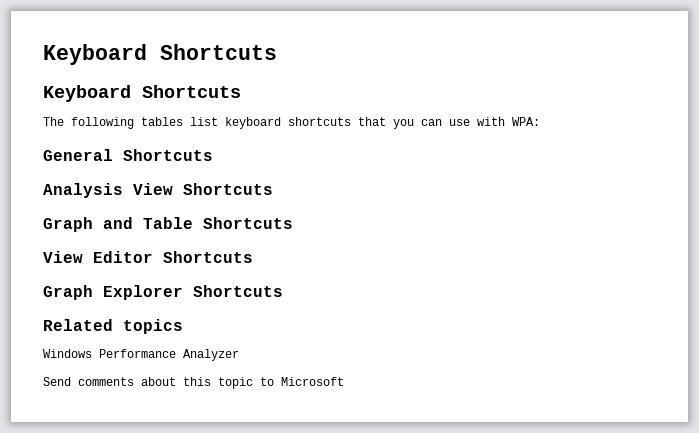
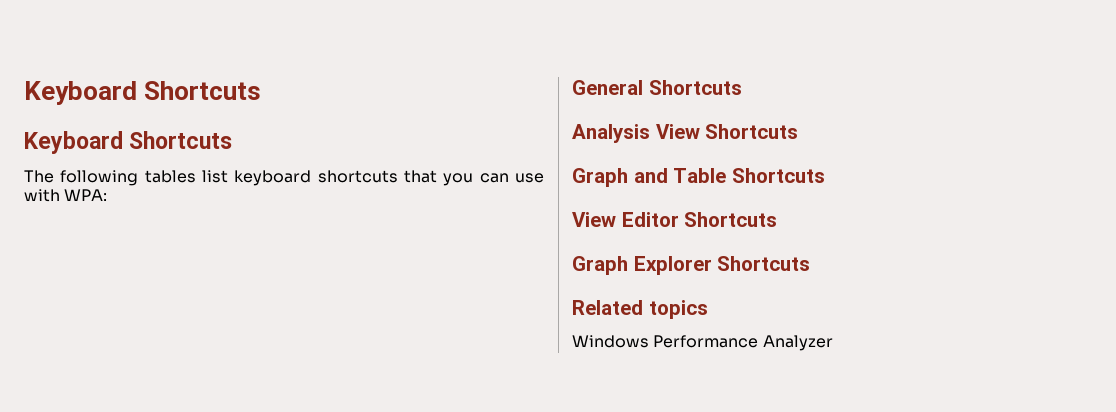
- Send comments about this topic to Microsoft

